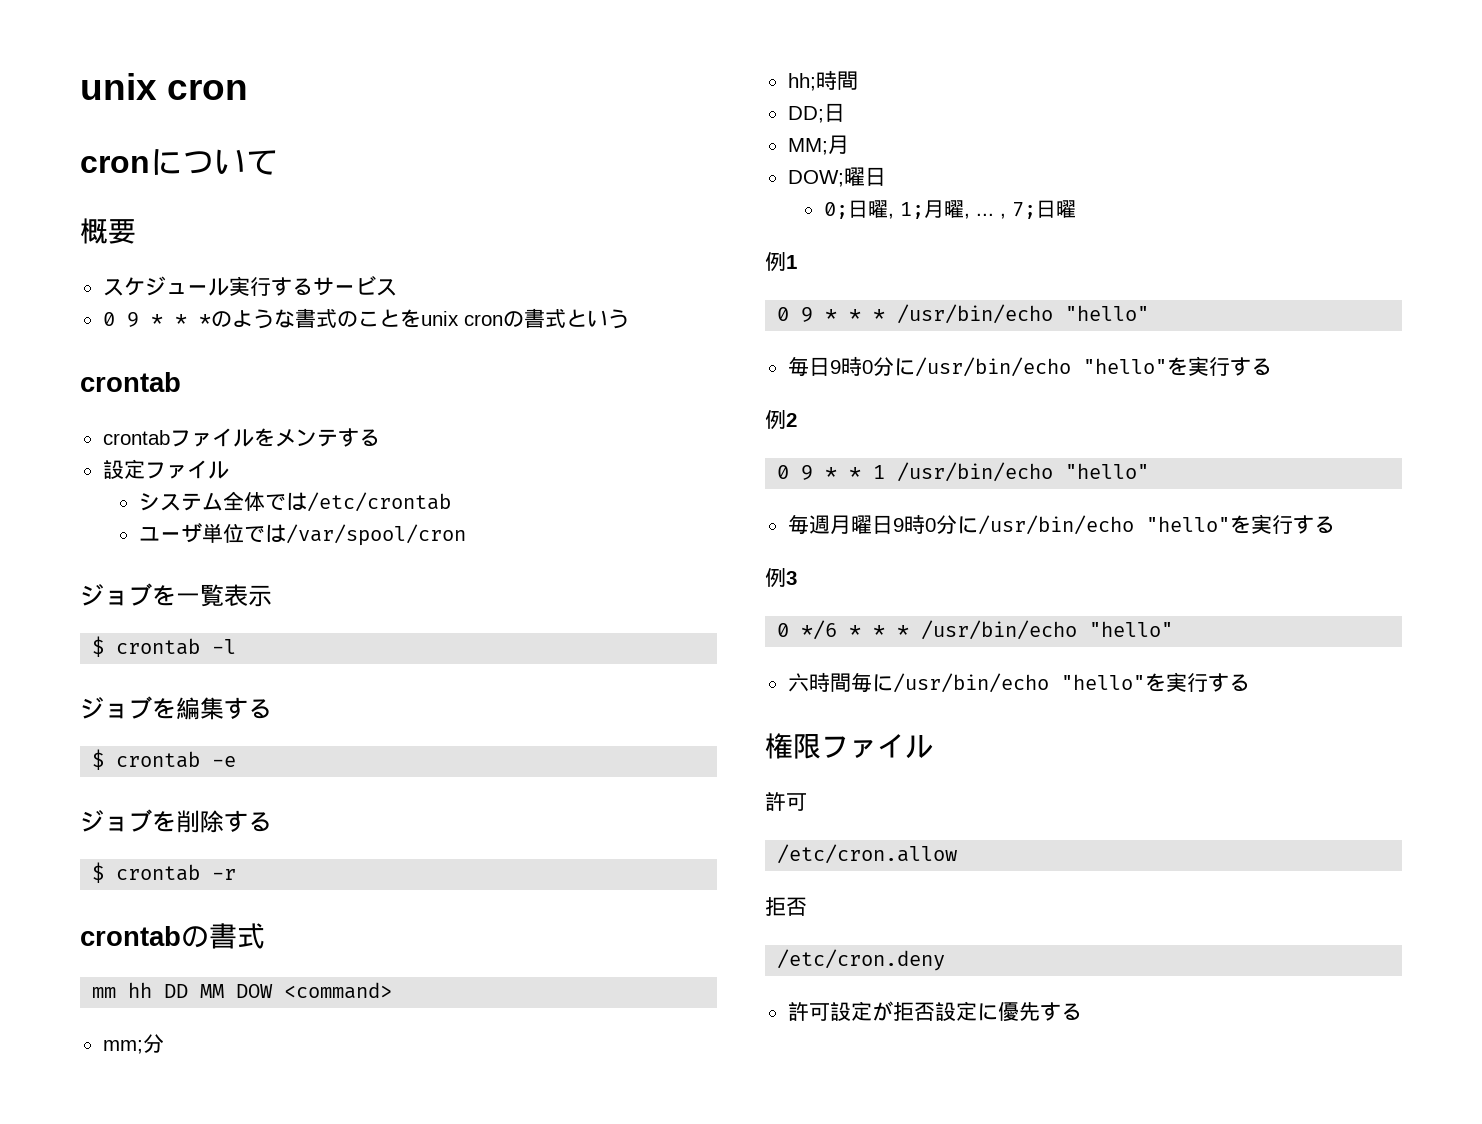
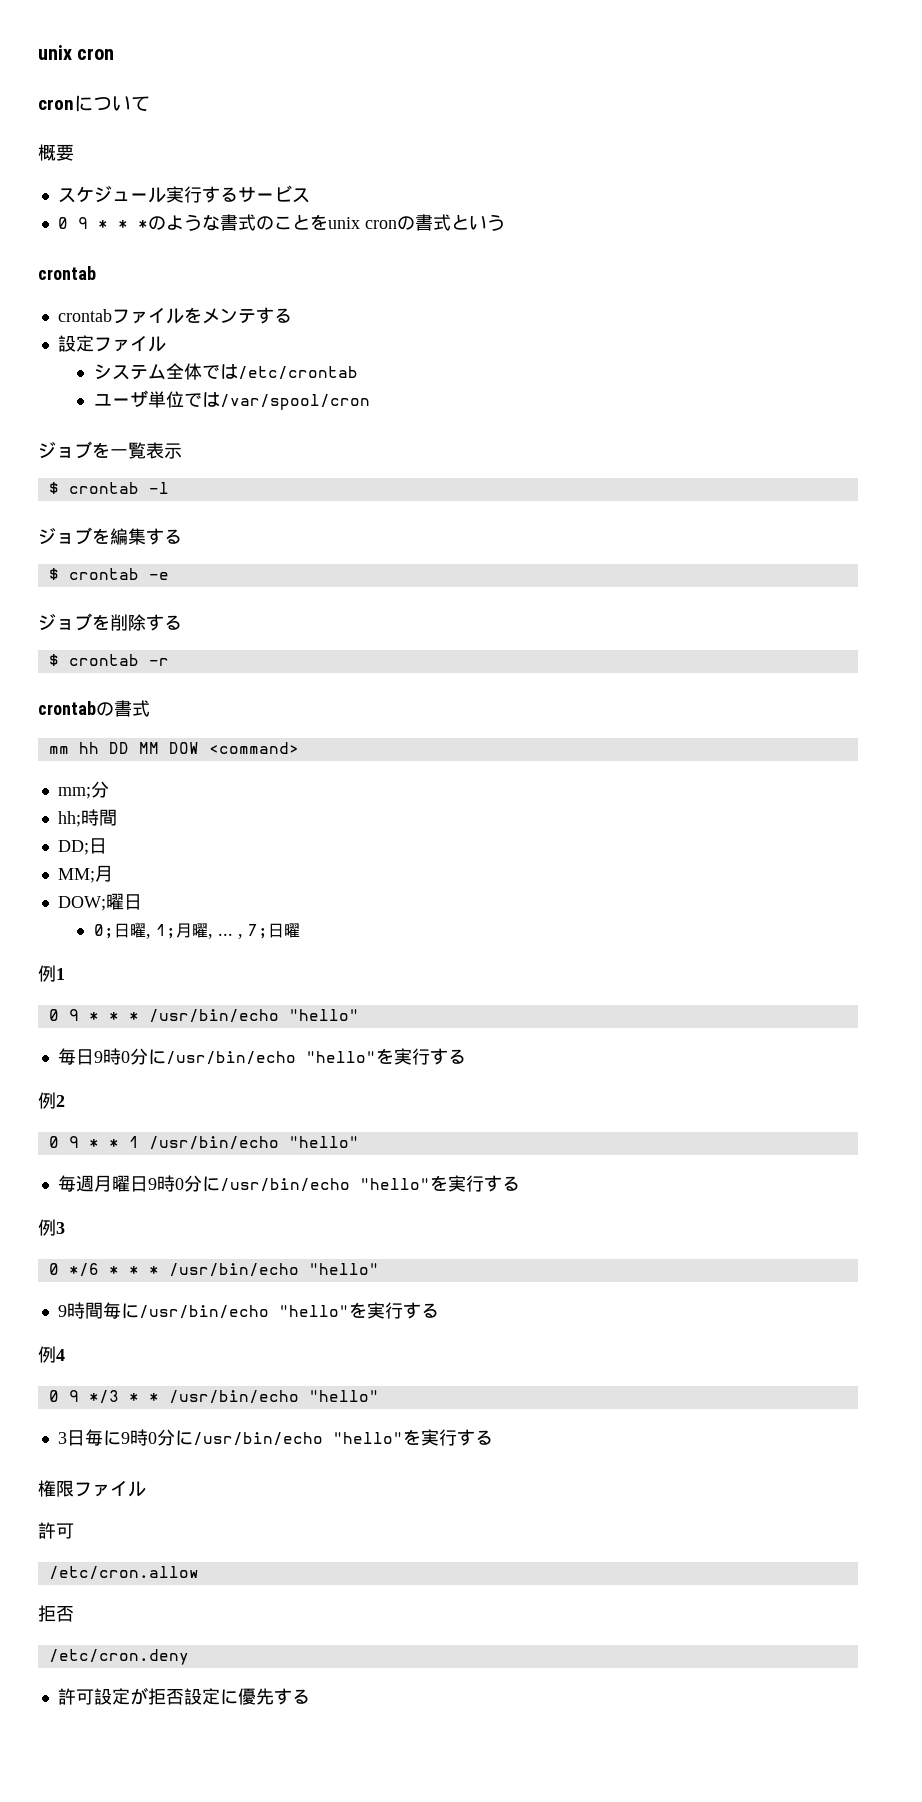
- 六時間毎に/usr/bin/echo "hello"を実行する
+ 9時間毎に/usr/bin/echo "hello"を実行する
+ 例4
+ 0 9 */3 * * /usr/bin/echo "hello"
+ 3日毎に9時0分に/usr/bin/echo "hello"を実行する

